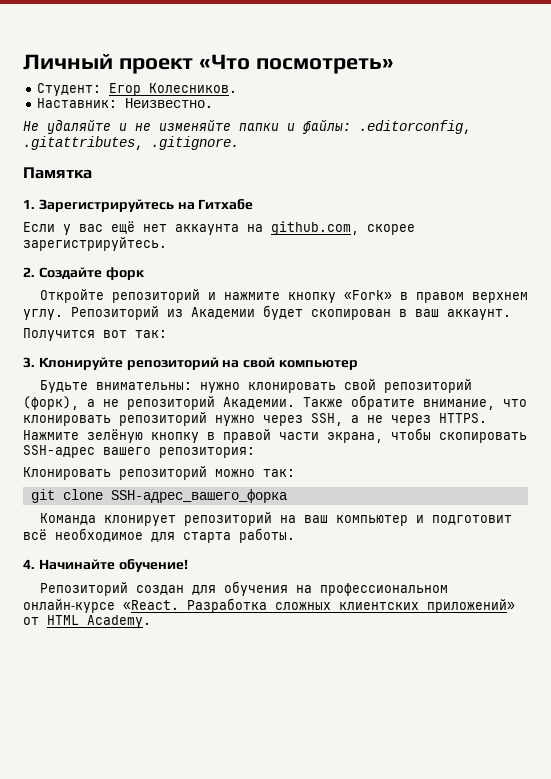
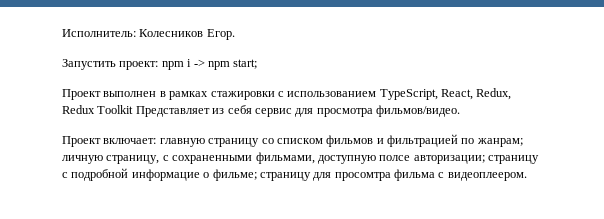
- Личный проект «Что посмотреть»
- Студент: Егор Колесников.
- Наставник: Неизвестно.
- Не удаляйте и не изменяйте папки и файлы: .editorconfig, .gitattributes, .gitignore.
- Памятка
- 1. Зарегистрируйтесь на Гитхабе
- Если у вас ещё нет аккаунта на github.com, скорее зарегистрируйтесь.
- 2. Создайте форк
- Откройте репозиторий и нажмите кнопку «Fork» в правом верхнем углу. Репозиторий из Академии будет скопирован в ваш аккаунт.
- Получится вот так:
- 3. Клонируйте репозиторий на свой компьютер
- Будьте внимательны: нужно клонировать свой репозиторий (форк), а не репозиторий Академии. Также обратите внимание, что клонировать репозиторий нужно через SSH, а не через HTTPS. Нажмите зелёную кнопку в правой части экрана, чтобы скопировать SSH-адрес вашего репозитория:
- Клонировать репозиторий можно так:
- git clone SSH-адрес_вашего_форка
- Команда клонирует репозиторий на ваш компьютер и подготовит всё необходимое для старта работы.
- 4. Начинайте обучение!
- Репозиторий создан для обучения на профессиональном онлайн‑курсе «React. Разработка сложных клиентских приложений» от HTML Academy.
+ Исполнитель: Колесников Егор.
+ Запустить проект: npm i -> npm start;
+ Проект выполнен в рамках стажировки с использованием TypeScript, React, Redux, Redux Toolkit Представляет из себя сервис для просмотра фильмов/видео.
+ Проект включает: главную страницу со списком фильмов и фильтрацией по жанрам; личную страницу, с сохраненными фильмами, доступную полсе авторизации; страницу с подробной информацие о фильме; страницу для просомтра фильма с видеоплеером.

